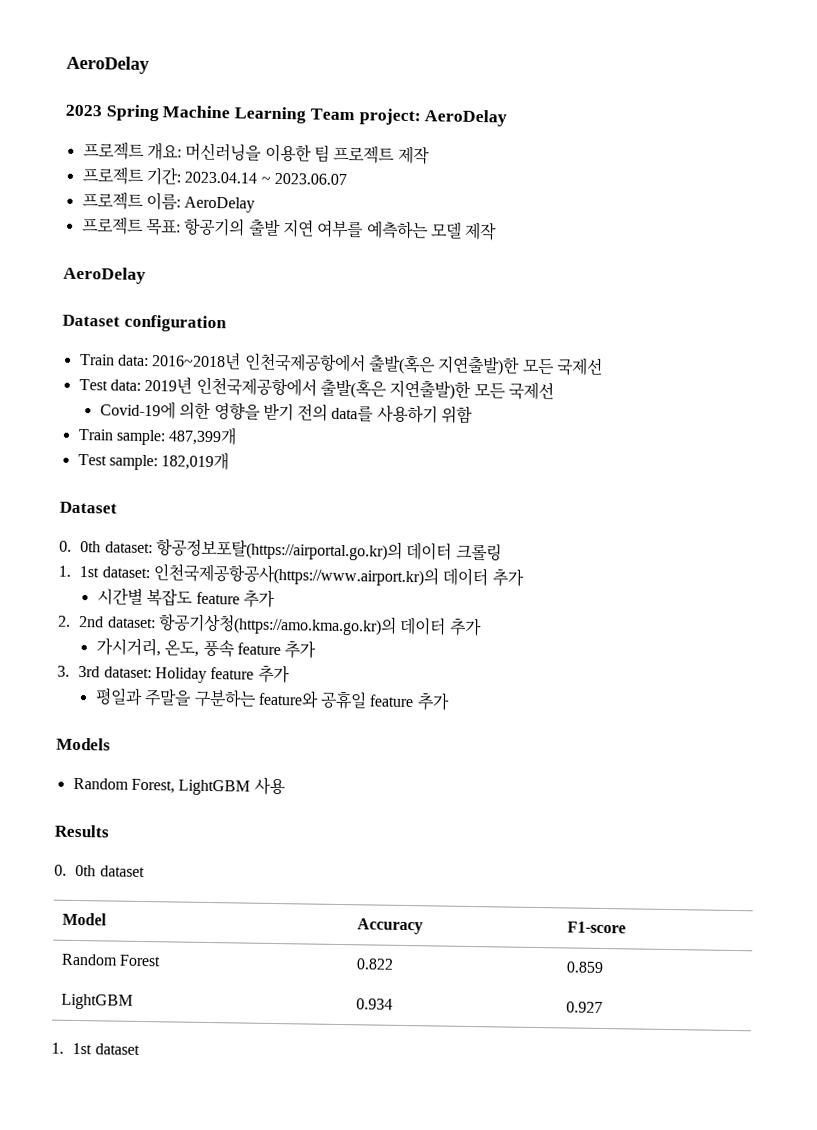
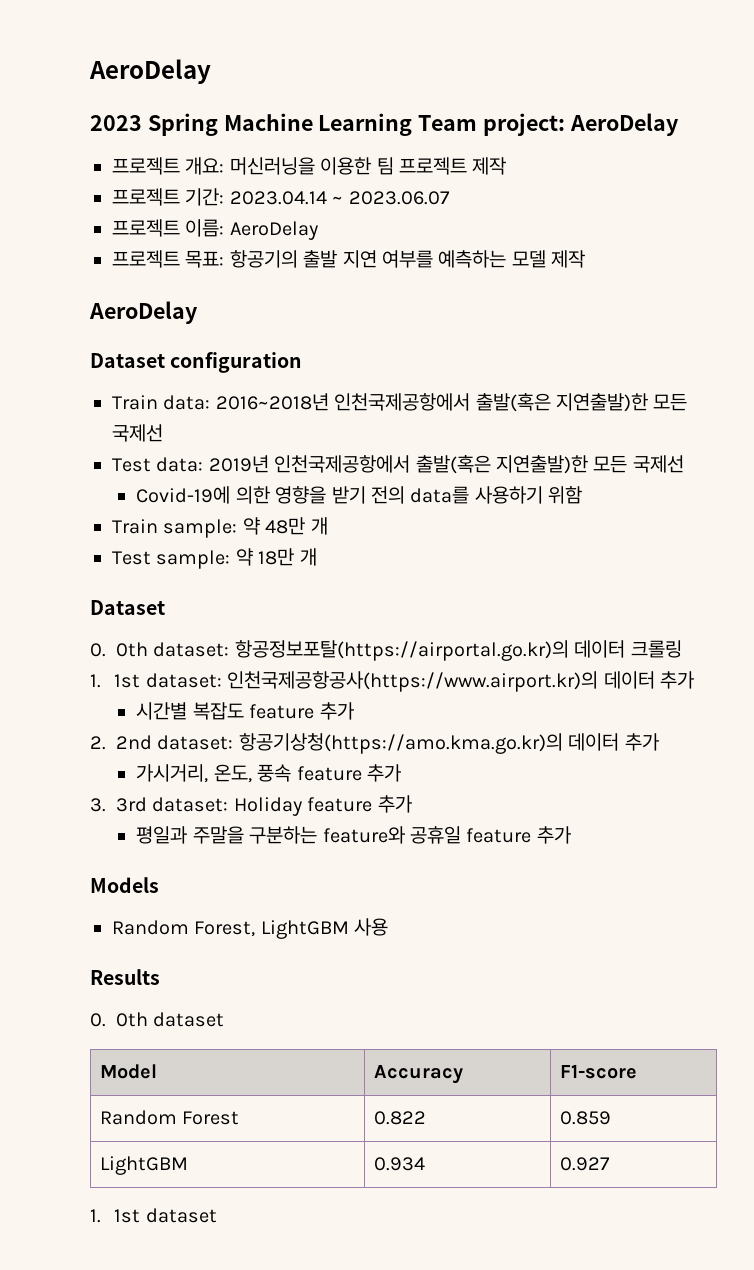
- Train sample: 487,399개
+ Train sample: 약 48만 개
- Test sample: 182,019개
+ Test sample: 약 18만 개

